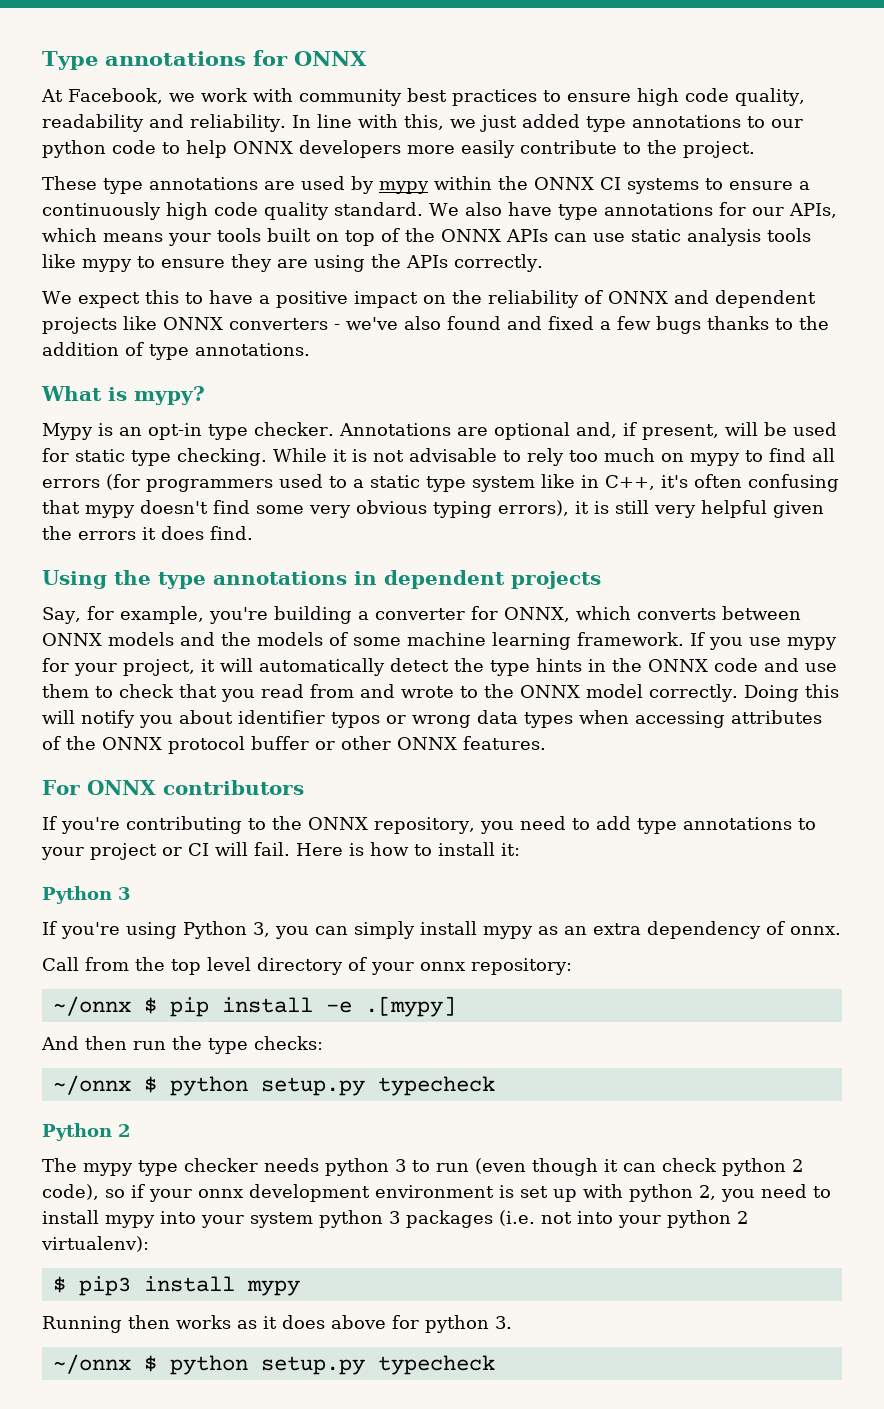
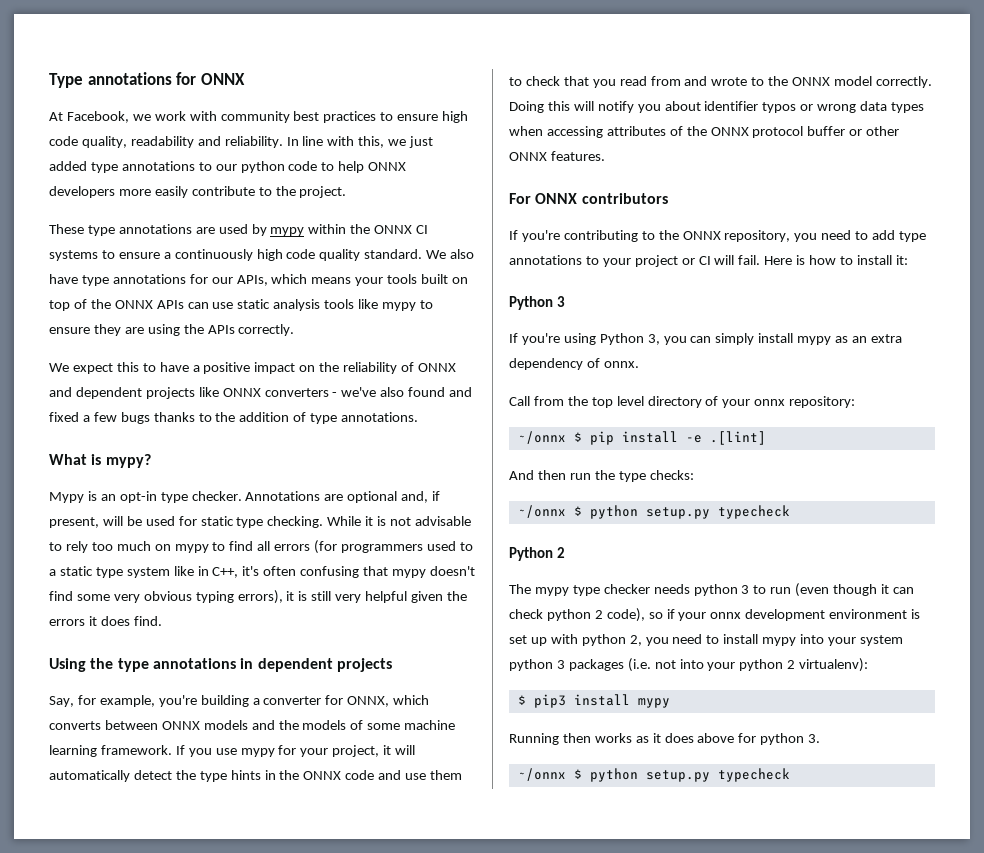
- ~/onnx $ pip install -e .[mypy]
+ ~/onnx $ pip install -e .[lint]

